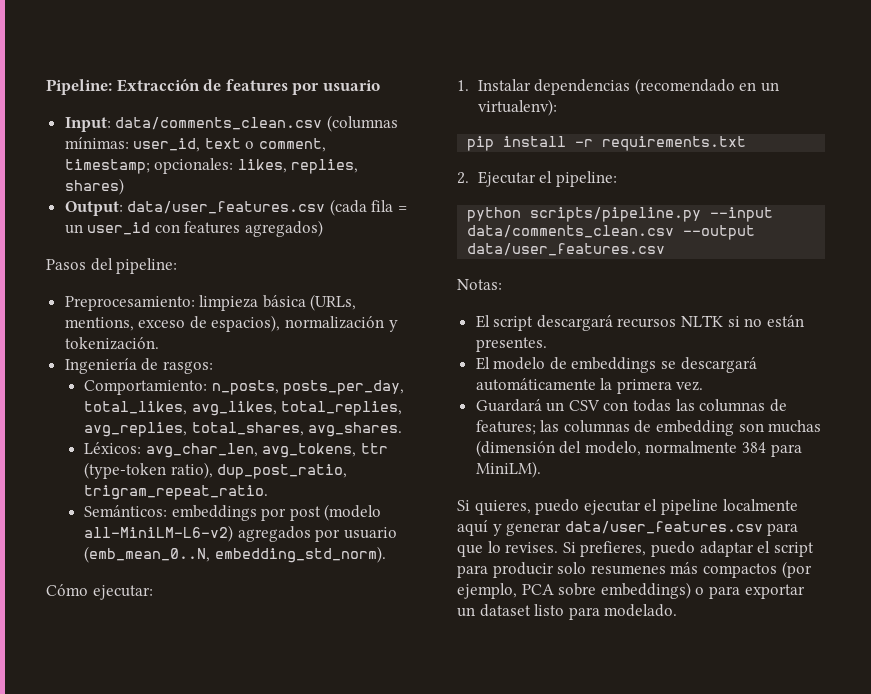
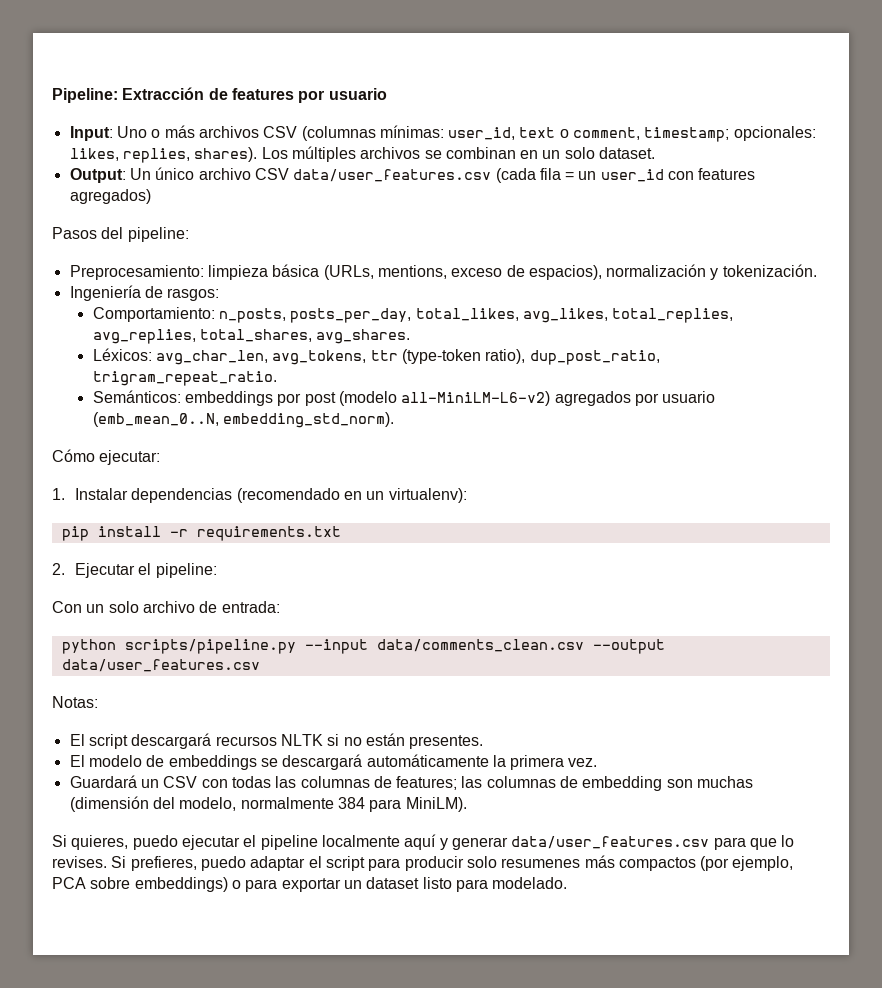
- Input: data/comments_clean.csv (columnas mínimas: user_id, text o comment, timestamp; opcionales: likes, replies, shares)
- Output: data/user_features.csv (cada fila = un user_id con features agregados)
+ Input: Uno o más archivos CSV (columnas mínimas: user_id, text o comment, timestamp; opcionales: likes, replies, shares). Los múltiples archivos se combinan en un solo dataset.
+ Output: Un único archivo CSV data/user_features.csv (cada fila = un user_id con features agregados)
+ Con un solo archivo de entrada:

